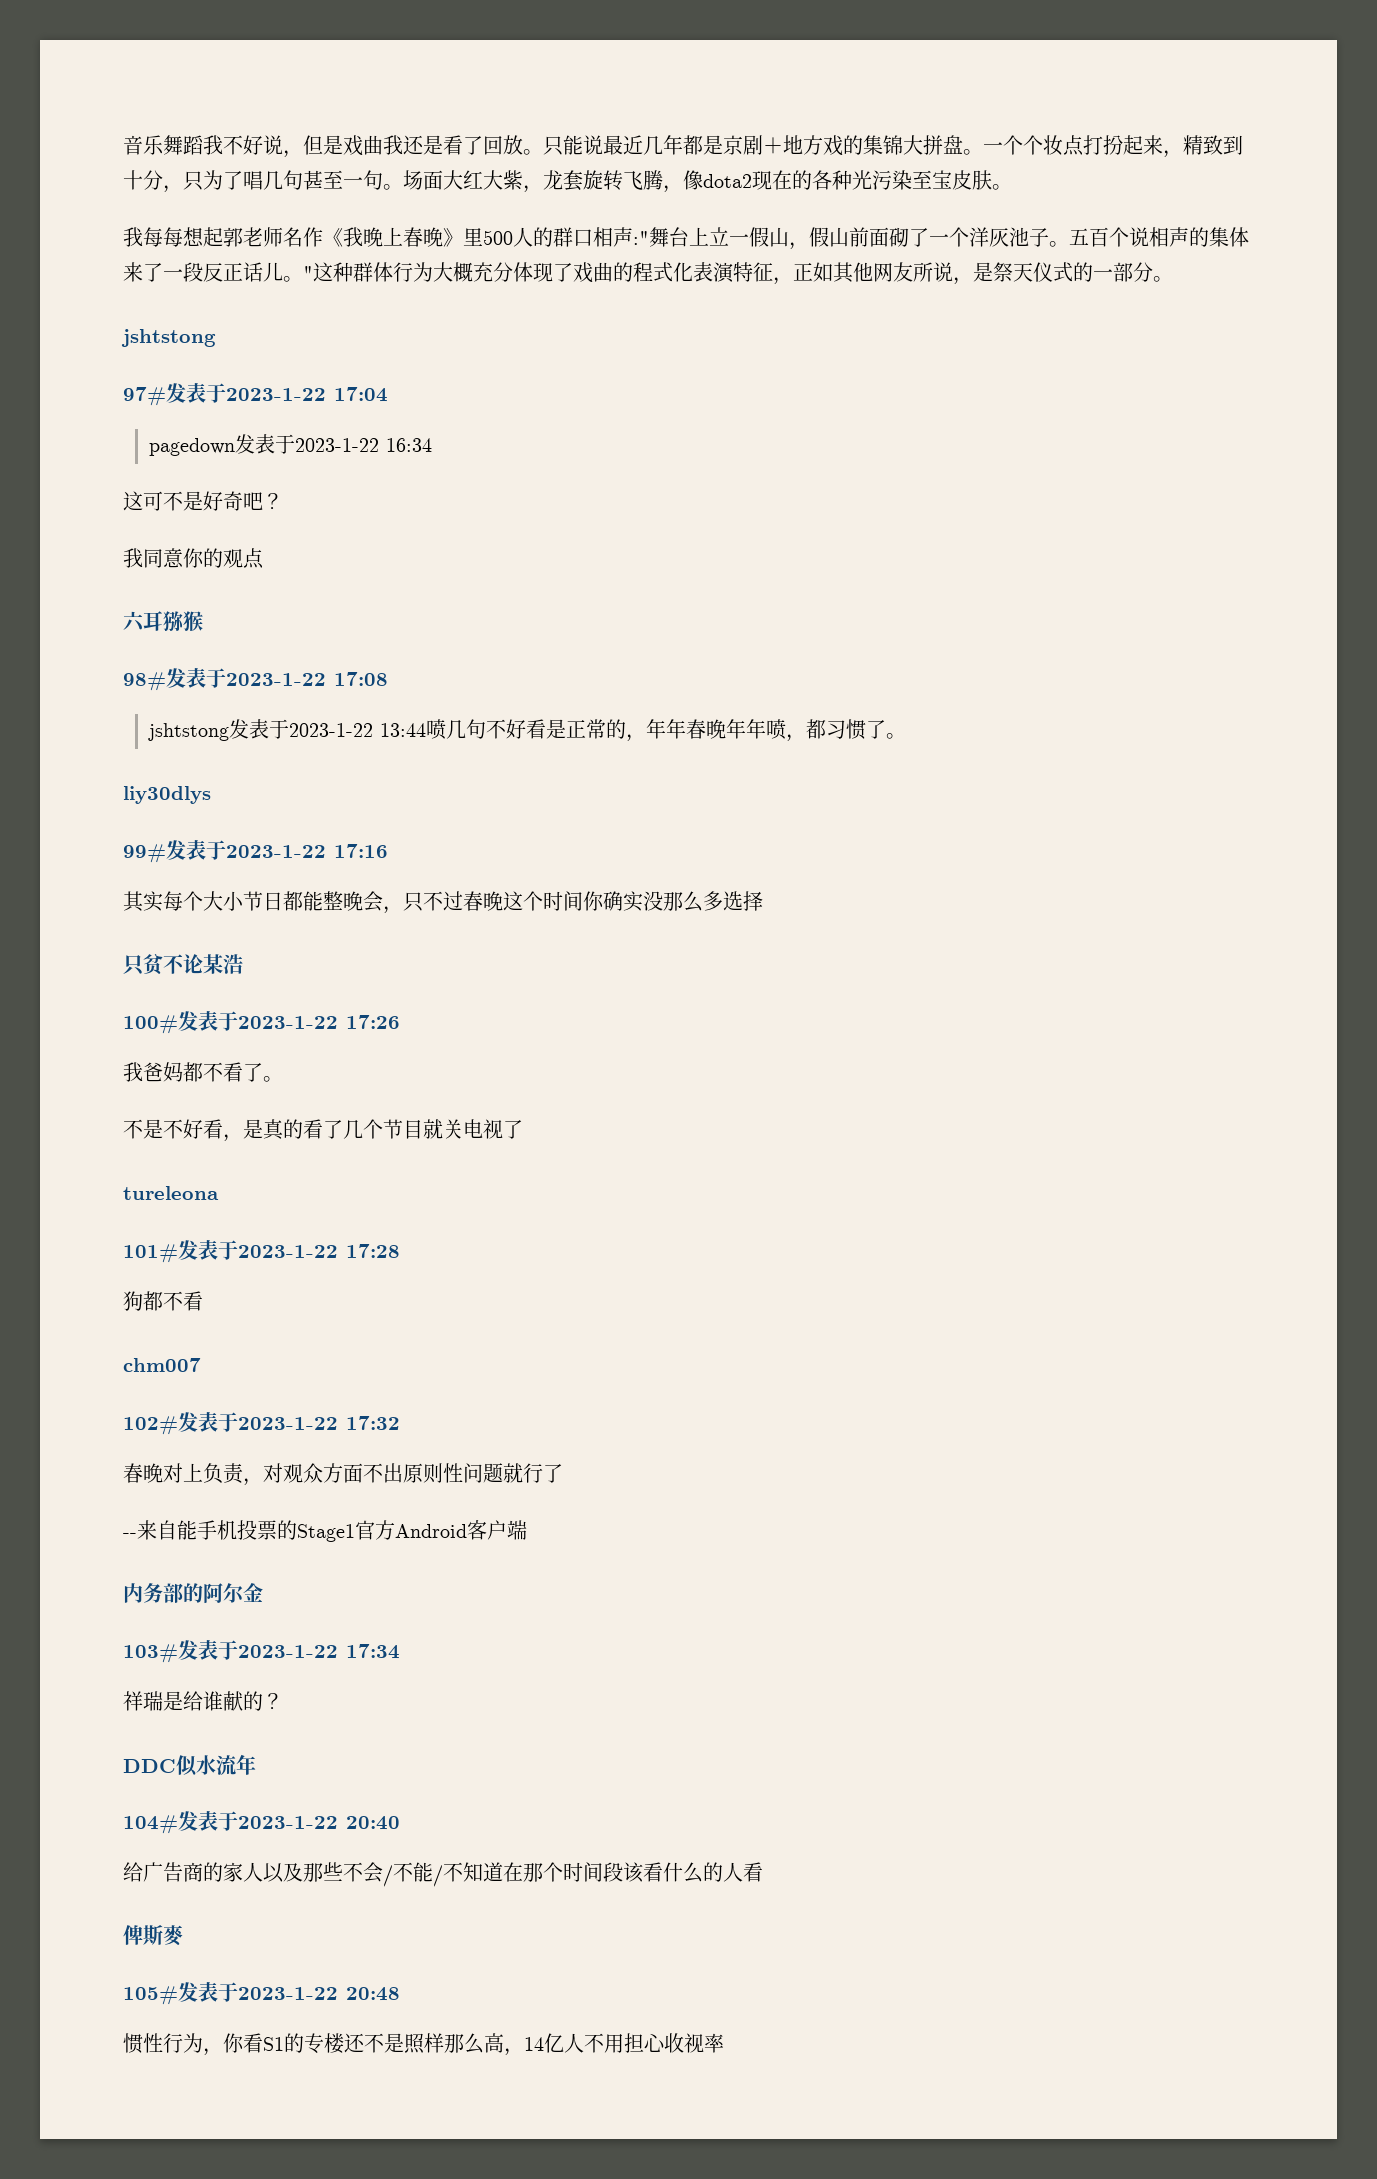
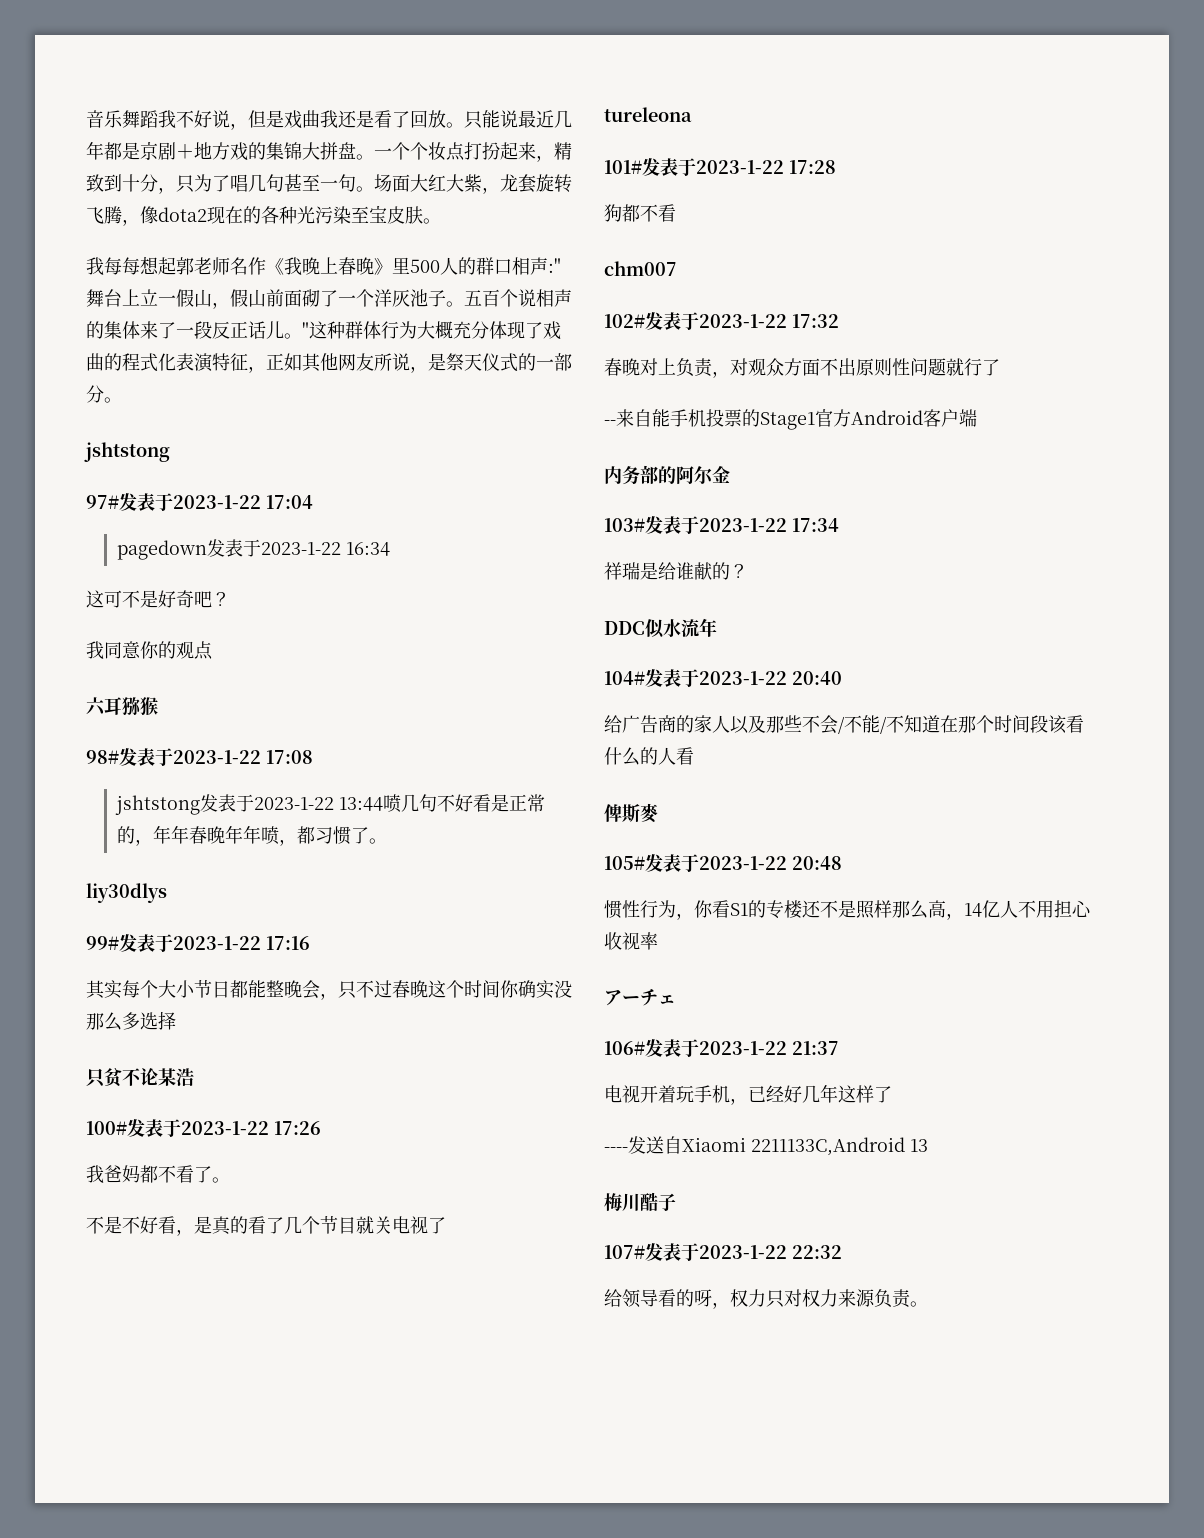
+ アーチェ
+ 106#发表于2023-1-22 21:37
+ 电视开着玩手机，已经好几年这样了
+ ----发送自Xiaomi 2211133C,Android 13
+ 梅川酷子
+ 107#发表于2023-1-22 22:32
+ 给领导看的呀，权力只对权力来源负责。

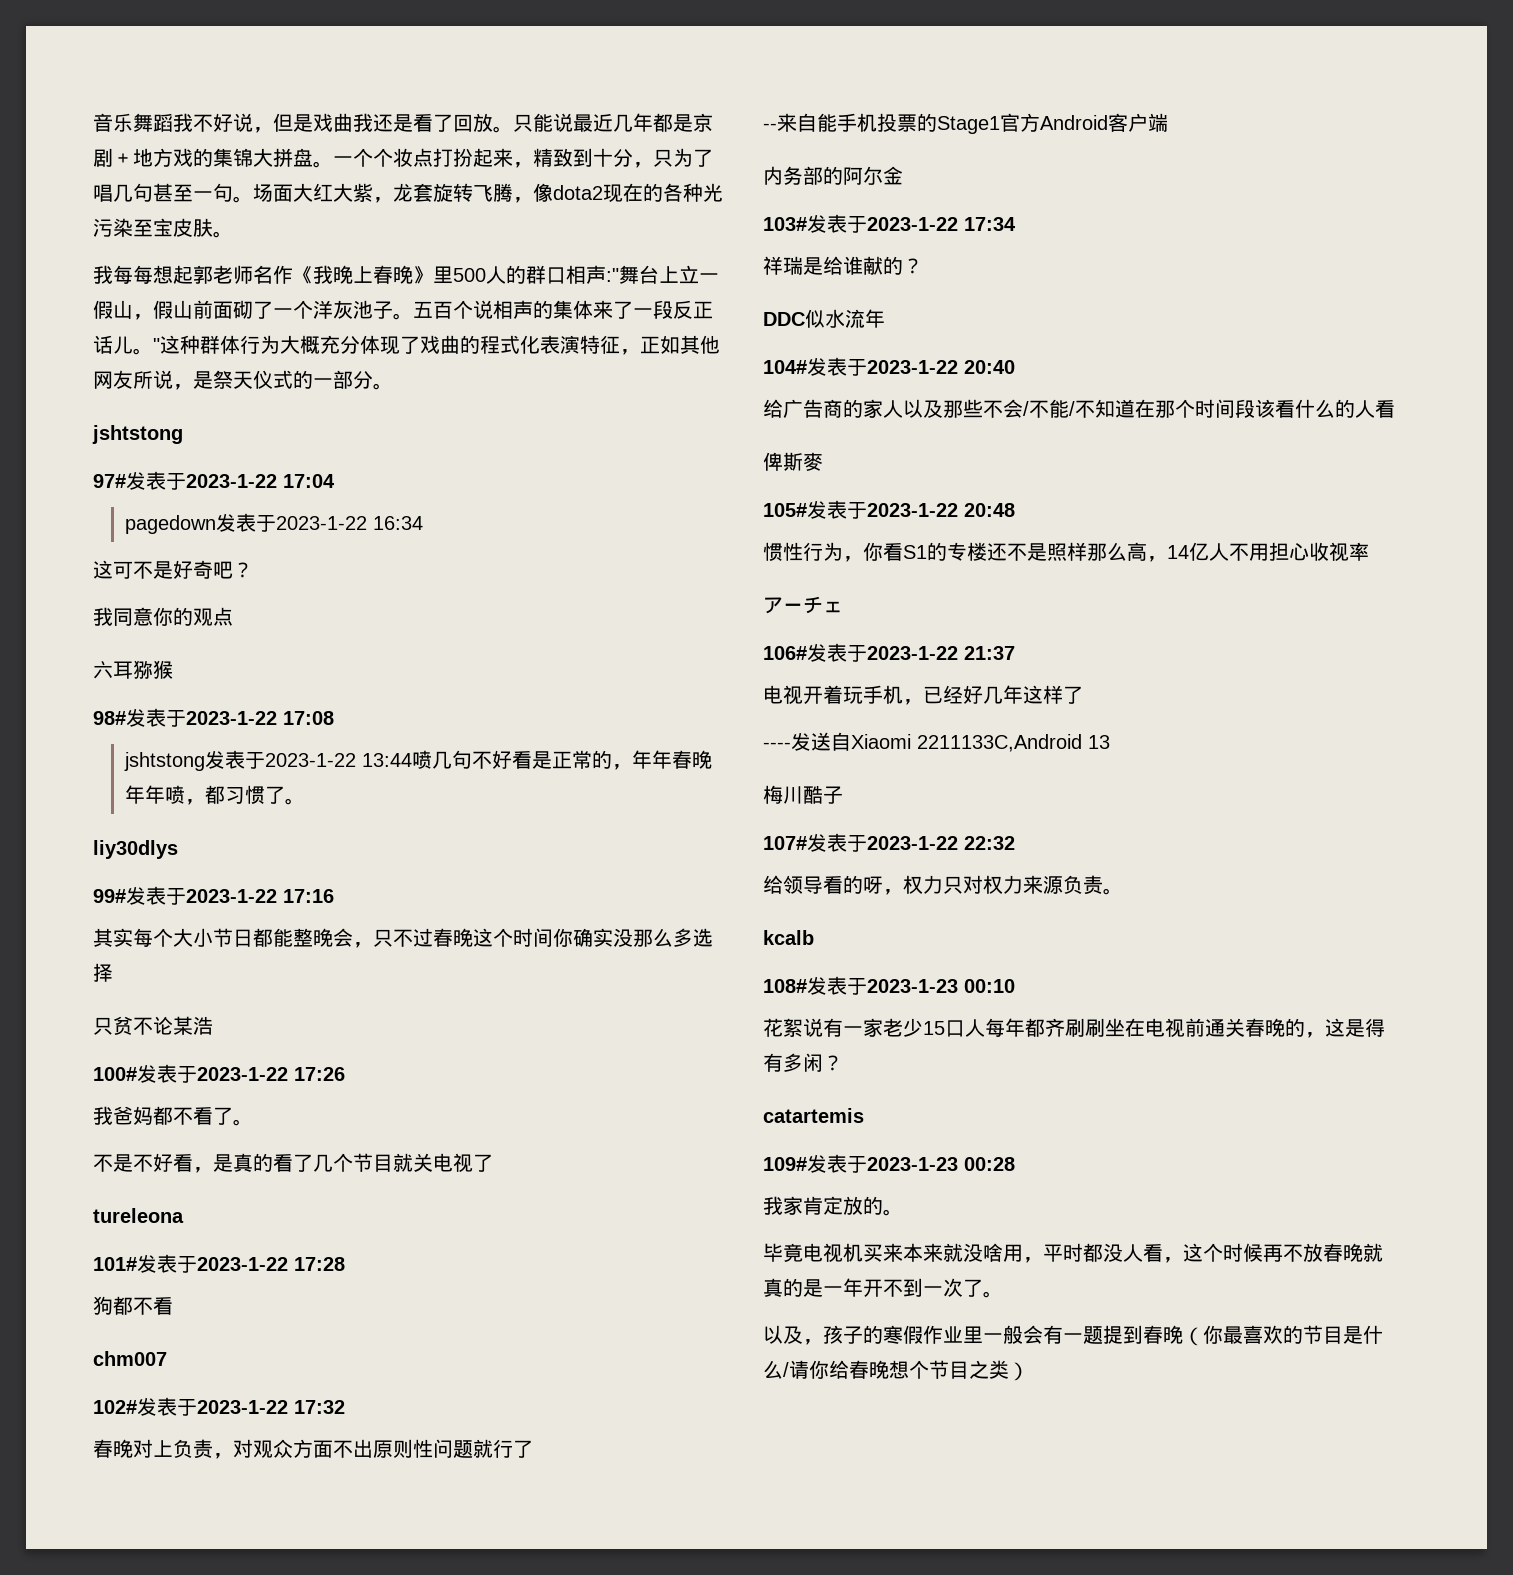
+ kcalb
+ 108#发表于2023-1-23 00:10
+ 花絮说有一家老少15口人每年都齐刷刷坐在电视前通关春晚的，这是得有多闲？
+ catartemis
+ 109#发表于2023-1-23 00:28
+ 我家肯定放的。
+ 毕竟电视机买来本来就没啥用，平时都没人看，这个时候再不放春晚就真的是一年开不到一次了。
+ 以及，孩子的寒假作业里一般会有一题提到春晚（你最喜欢的节目是什么/请你给春晚想个节目之类）

